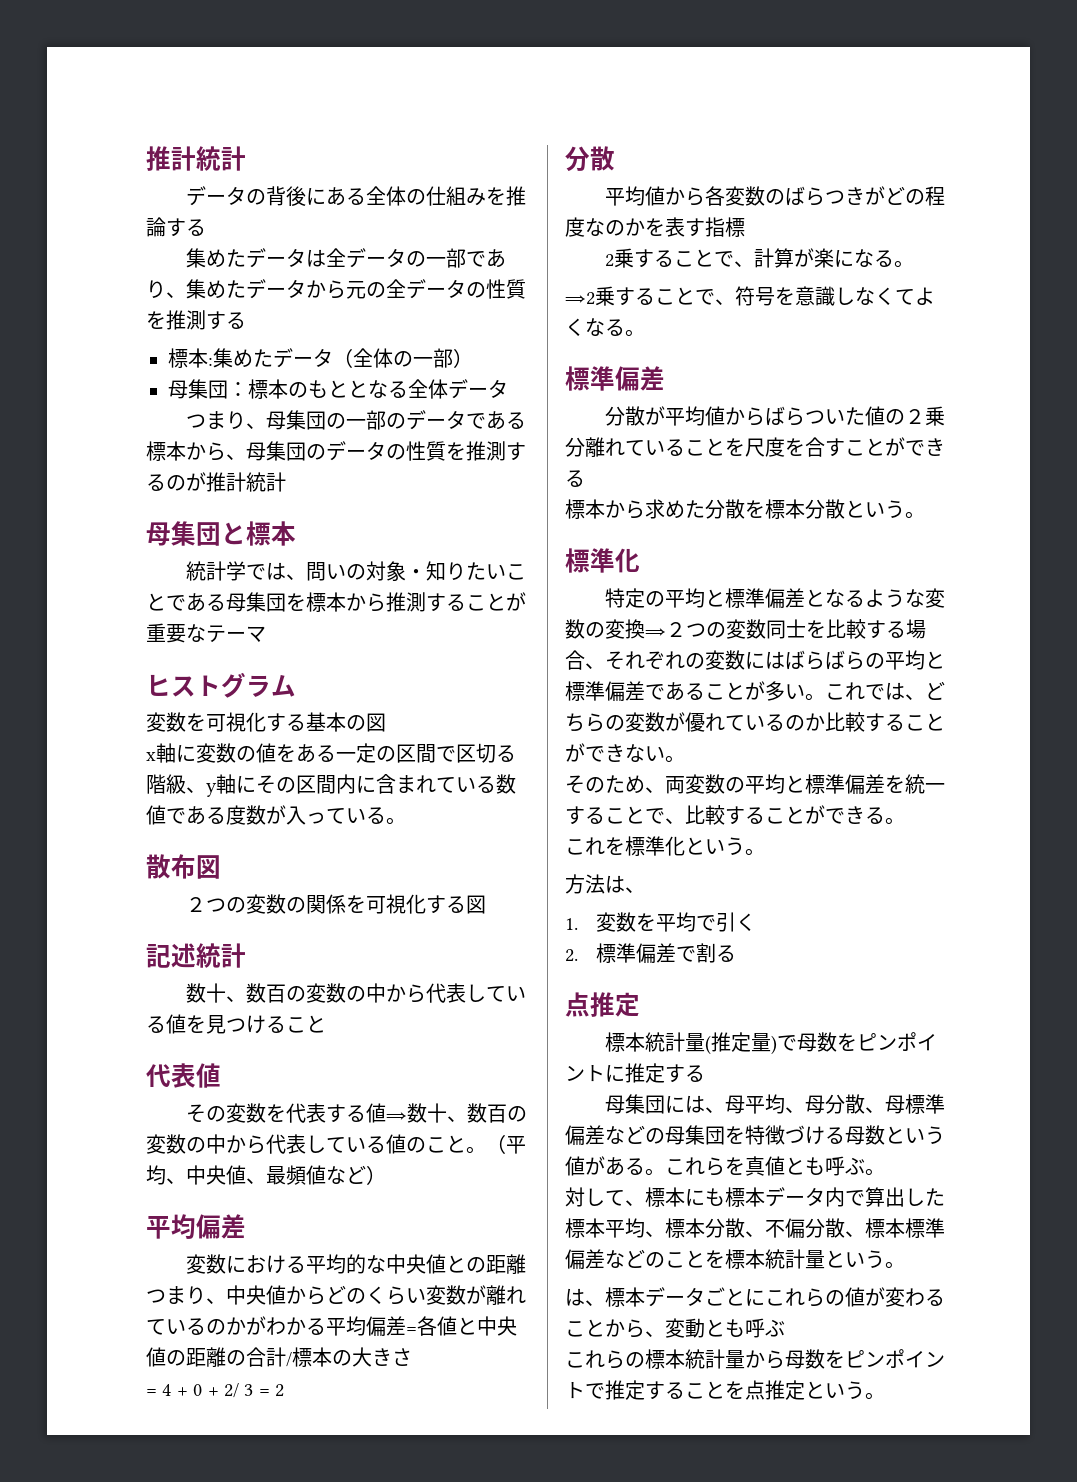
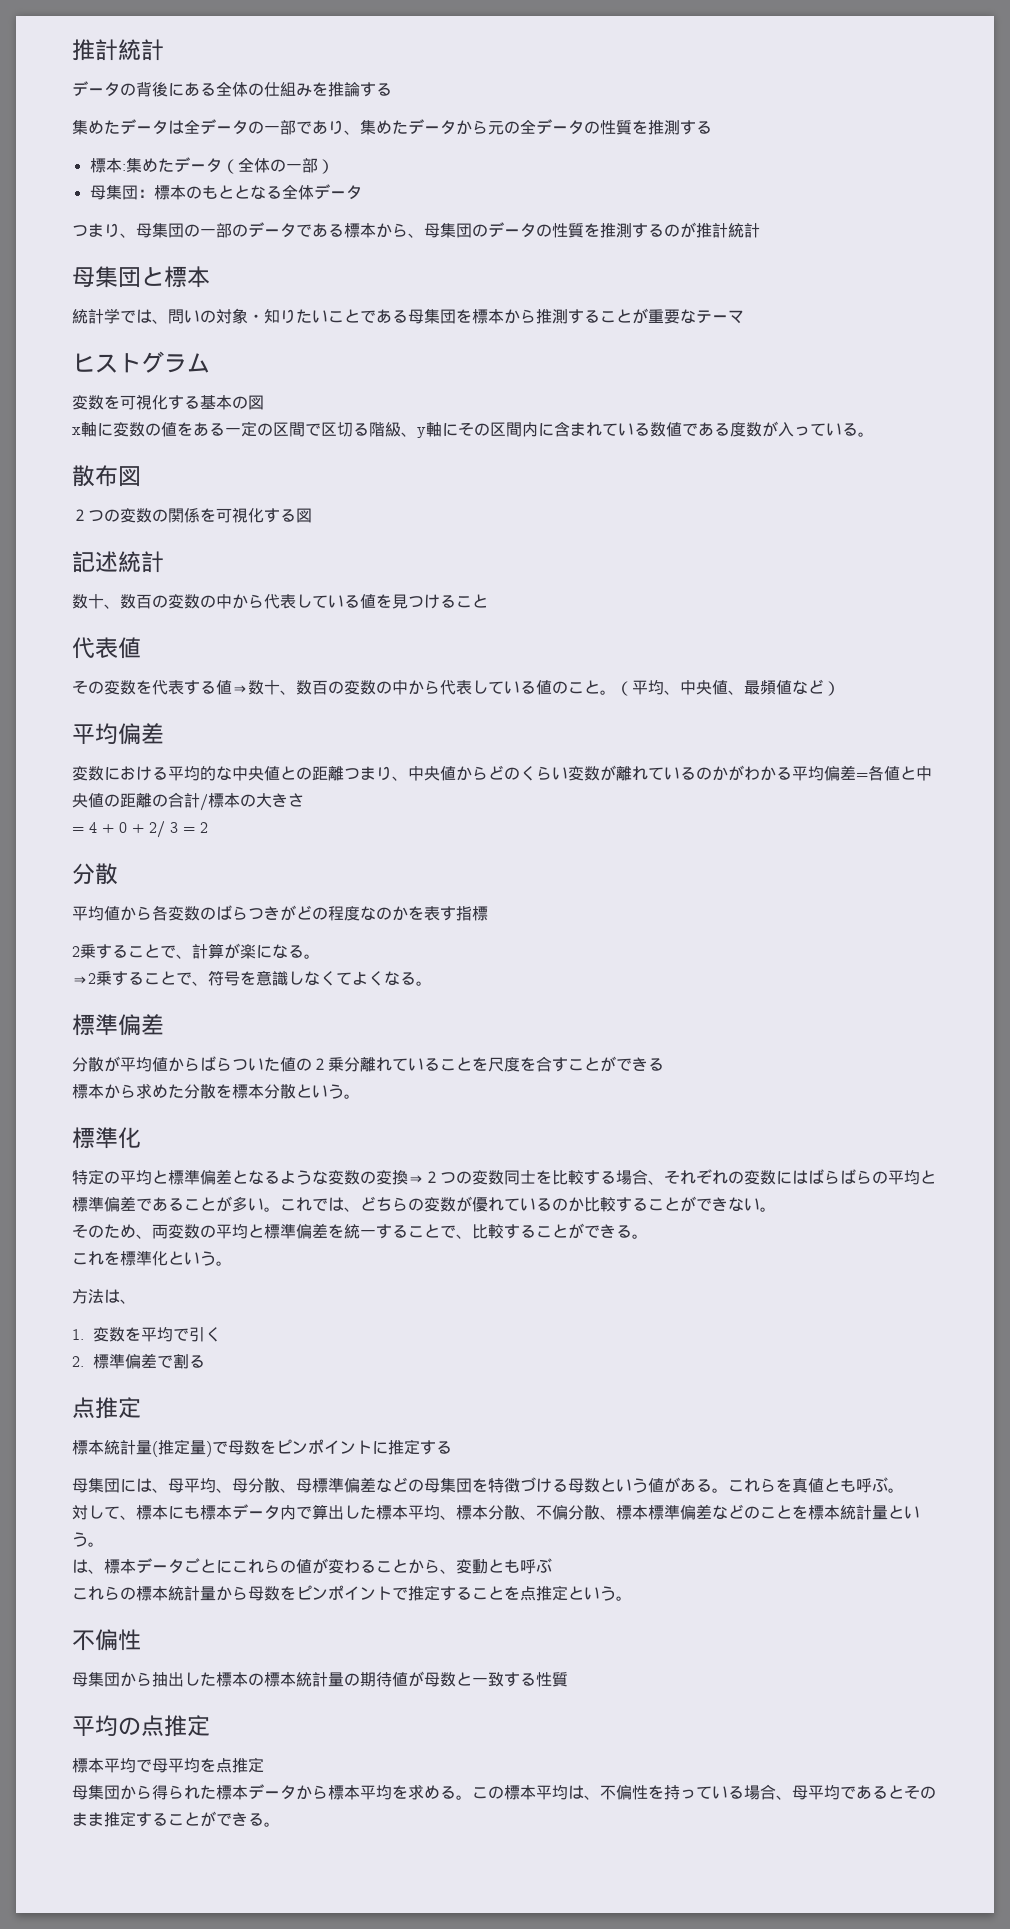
  これらの標本統計量から母数をピンポイントで推定することを点推定という。
+ 不偏性
+ 母集団から抽出した標本の標本統計量の期待値が母数と一致する性質
+ 平均の点推定
+ 標本平均で母平均を点推定
+ 母集団から得られた標本データから標本平均を求める。この標本平均は、不偏性を持っている場合、母平均であるとそのまま推定することができる。

